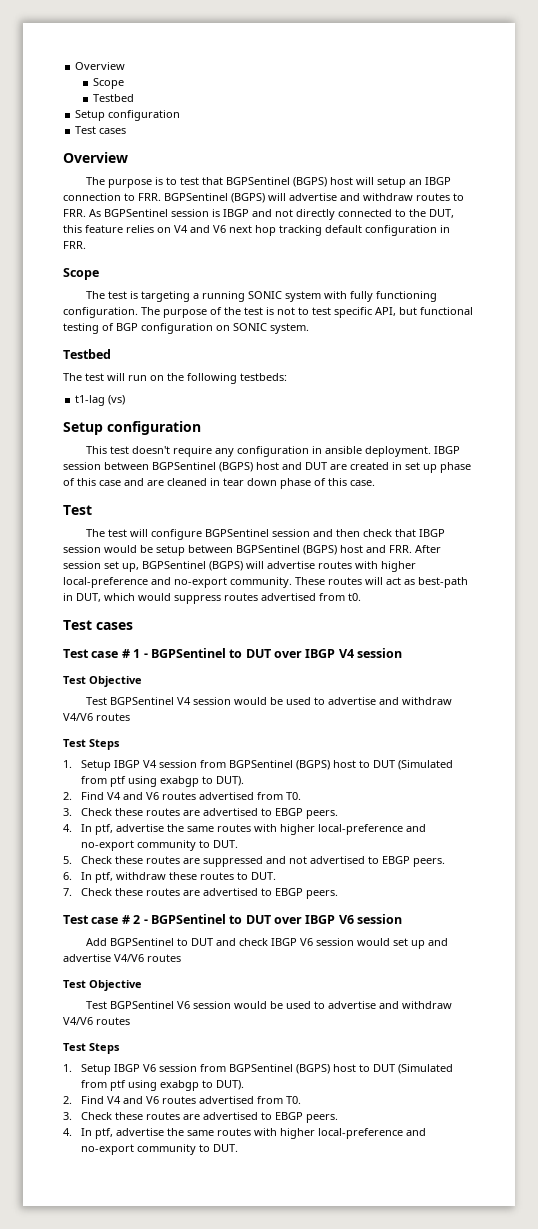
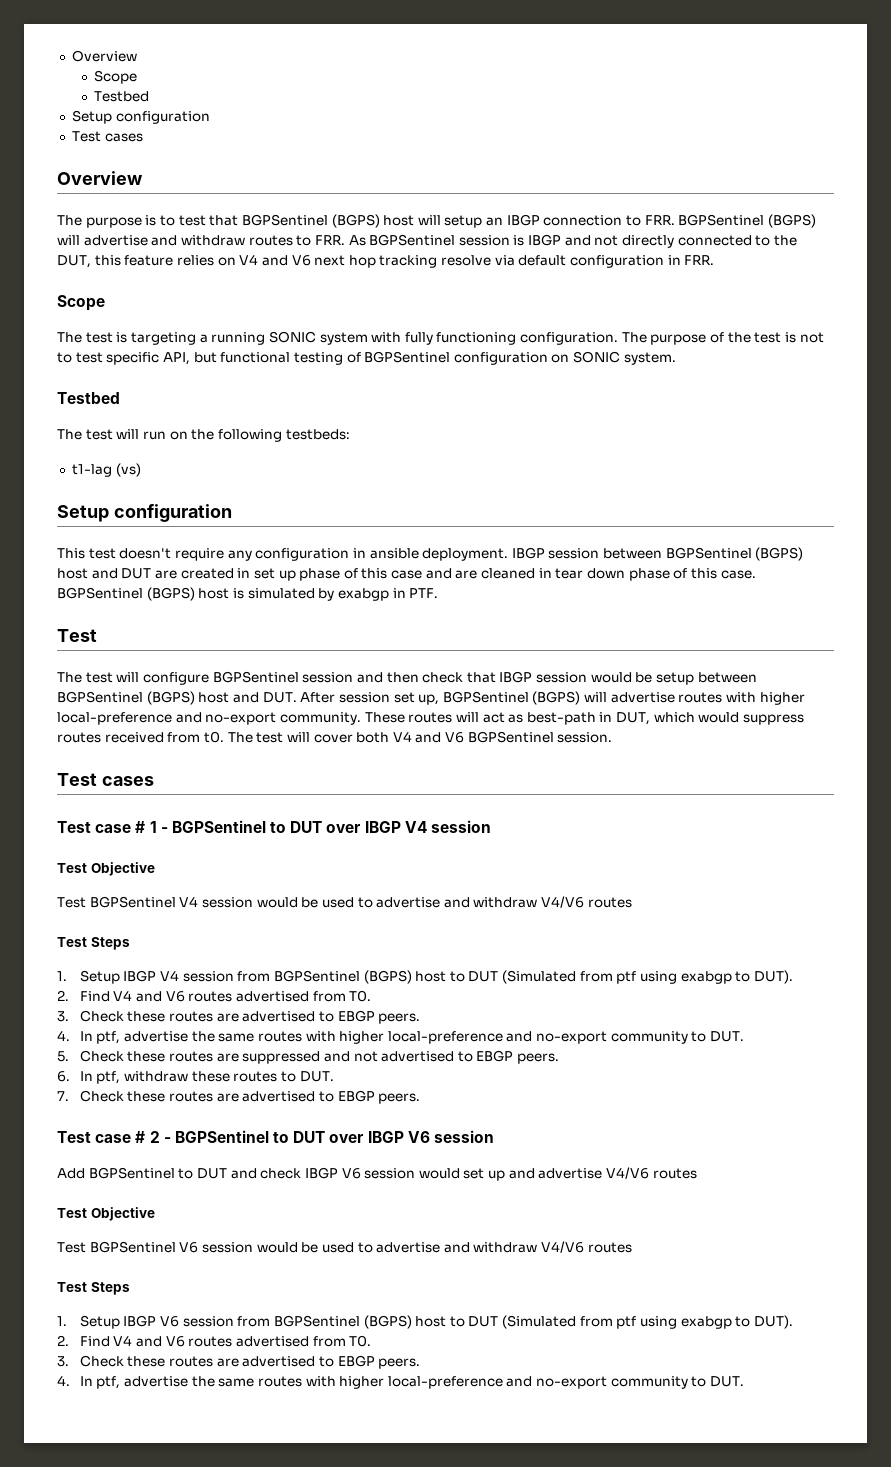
- The purpose is to test that BGPSentinel (BGPS) host will setup an IBGP connection to FRR. BGPSentinel (BGPS) will advertise and withdraw routes to FRR. As BGPSentinel session is IBGP and not directly connected to the DUT, this feature relies on V4 and V6 next hop tracking default configuration in FRR.
+ The purpose is to test that BGPSentinel (BGPS) host will setup an IBGP connection to FRR. BGPSentinel (BGPS) will advertise and withdraw routes to FRR. As BGPSentinel session is IBGP and not directly connected to the DUT, this feature relies on V4 and V6 next hop tracking resolve via default configuration in FRR.
- The purpose of the test is not to test specific API, but functional testing of BGP configuration on SONIC system.
+ The purpose of the test is not to test specific API, but functional testing of BGPSentinel configuration on SONIC system.
+ BGPSentinel (BGPS) host is simulated by exabgp in PTF.
- The test will configure BGPSentinel session and then check that IBGP session would be setup between BGPSentinel (BGPS) host and FRR. After session set up, BGPSentinel (BGPS) will advertise routes with higher local-preference and no-export community.
+ The test will configure BGPSentinel session and then check that IBGP session would be setup between BGPSentinel (BGPS) host and DUT. After session set up, BGPSentinel (BGPS) will advertise routes with higher local-preference and no-export community.
- These routes will act as best-path in DUT, which would suppress routes advertised from t0.
+ These routes will act as best-path in DUT, which would suppress routes received from t0. The test will cover both V4 and V6 BGPSentinel session.

